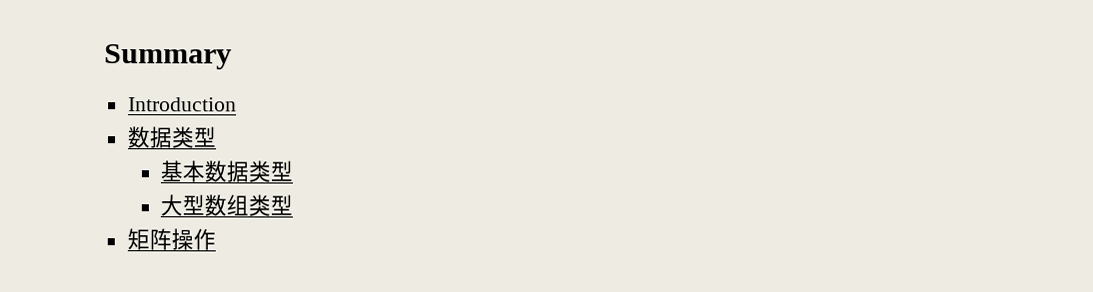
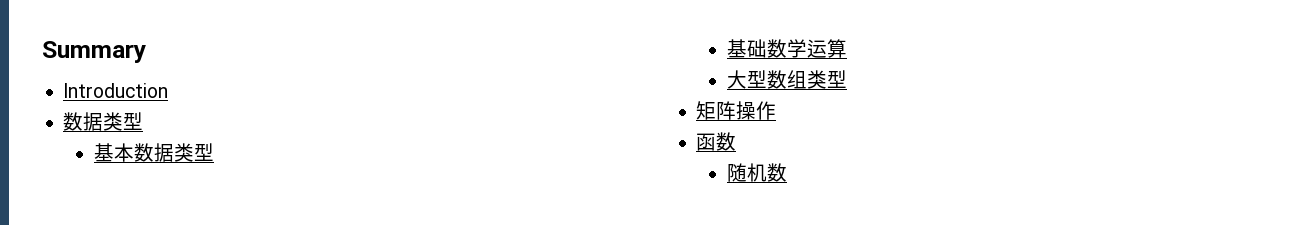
+ 基础数学运算
+ 函数
+ 随机数

